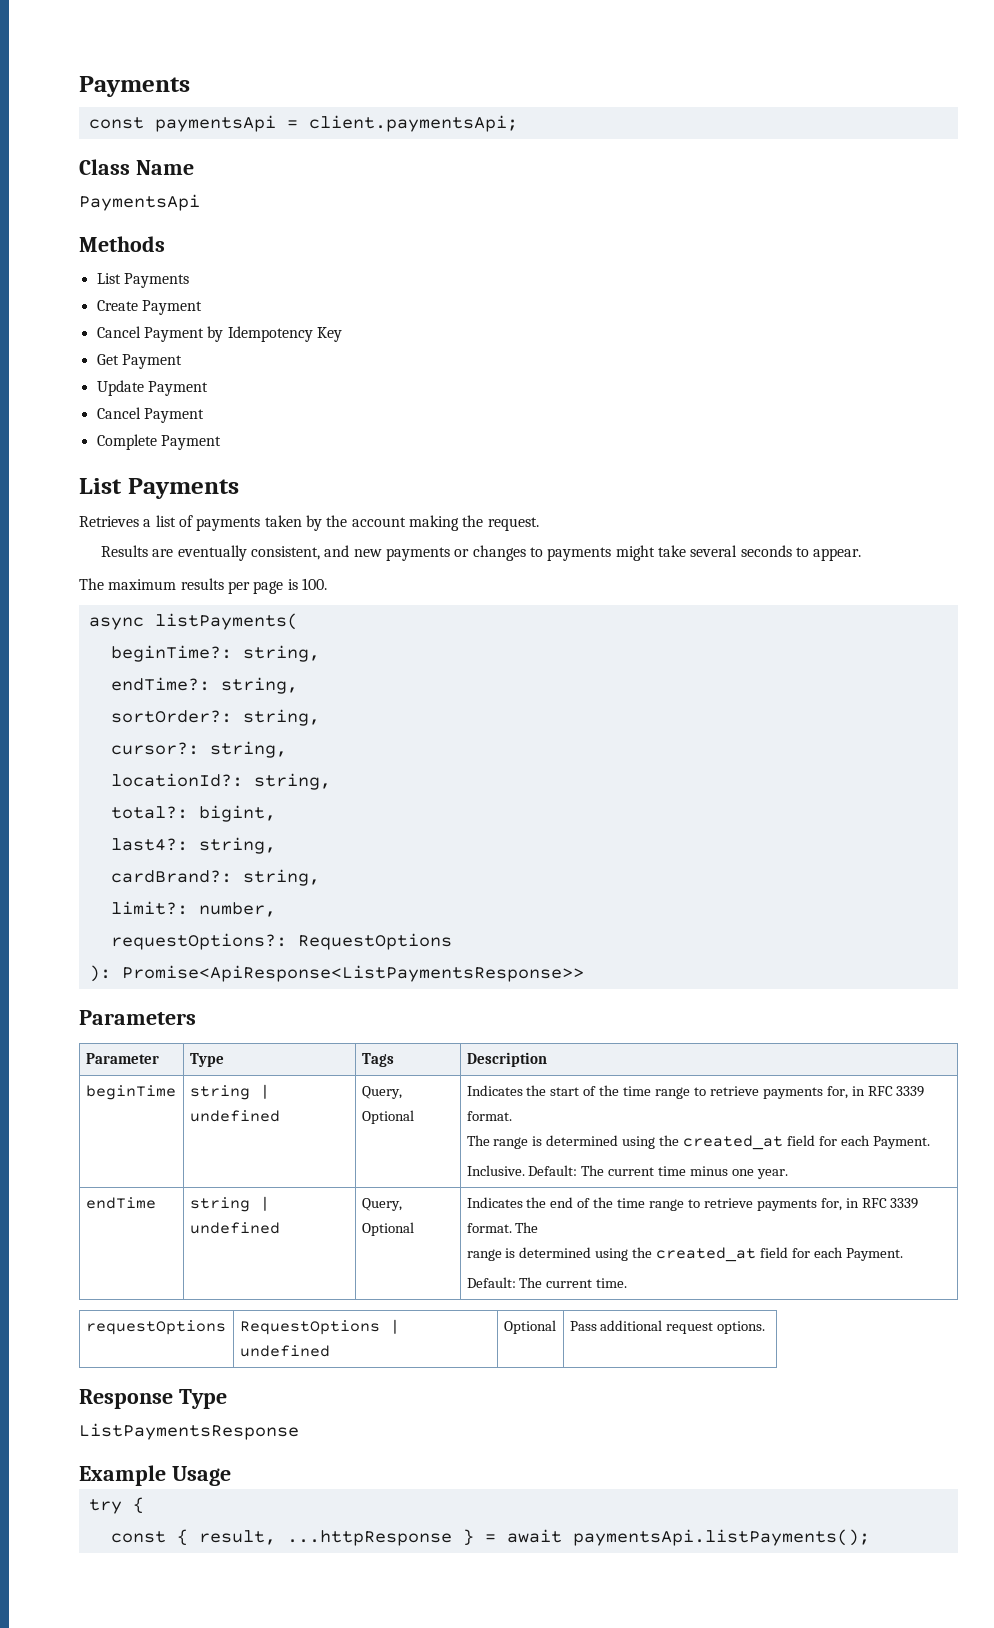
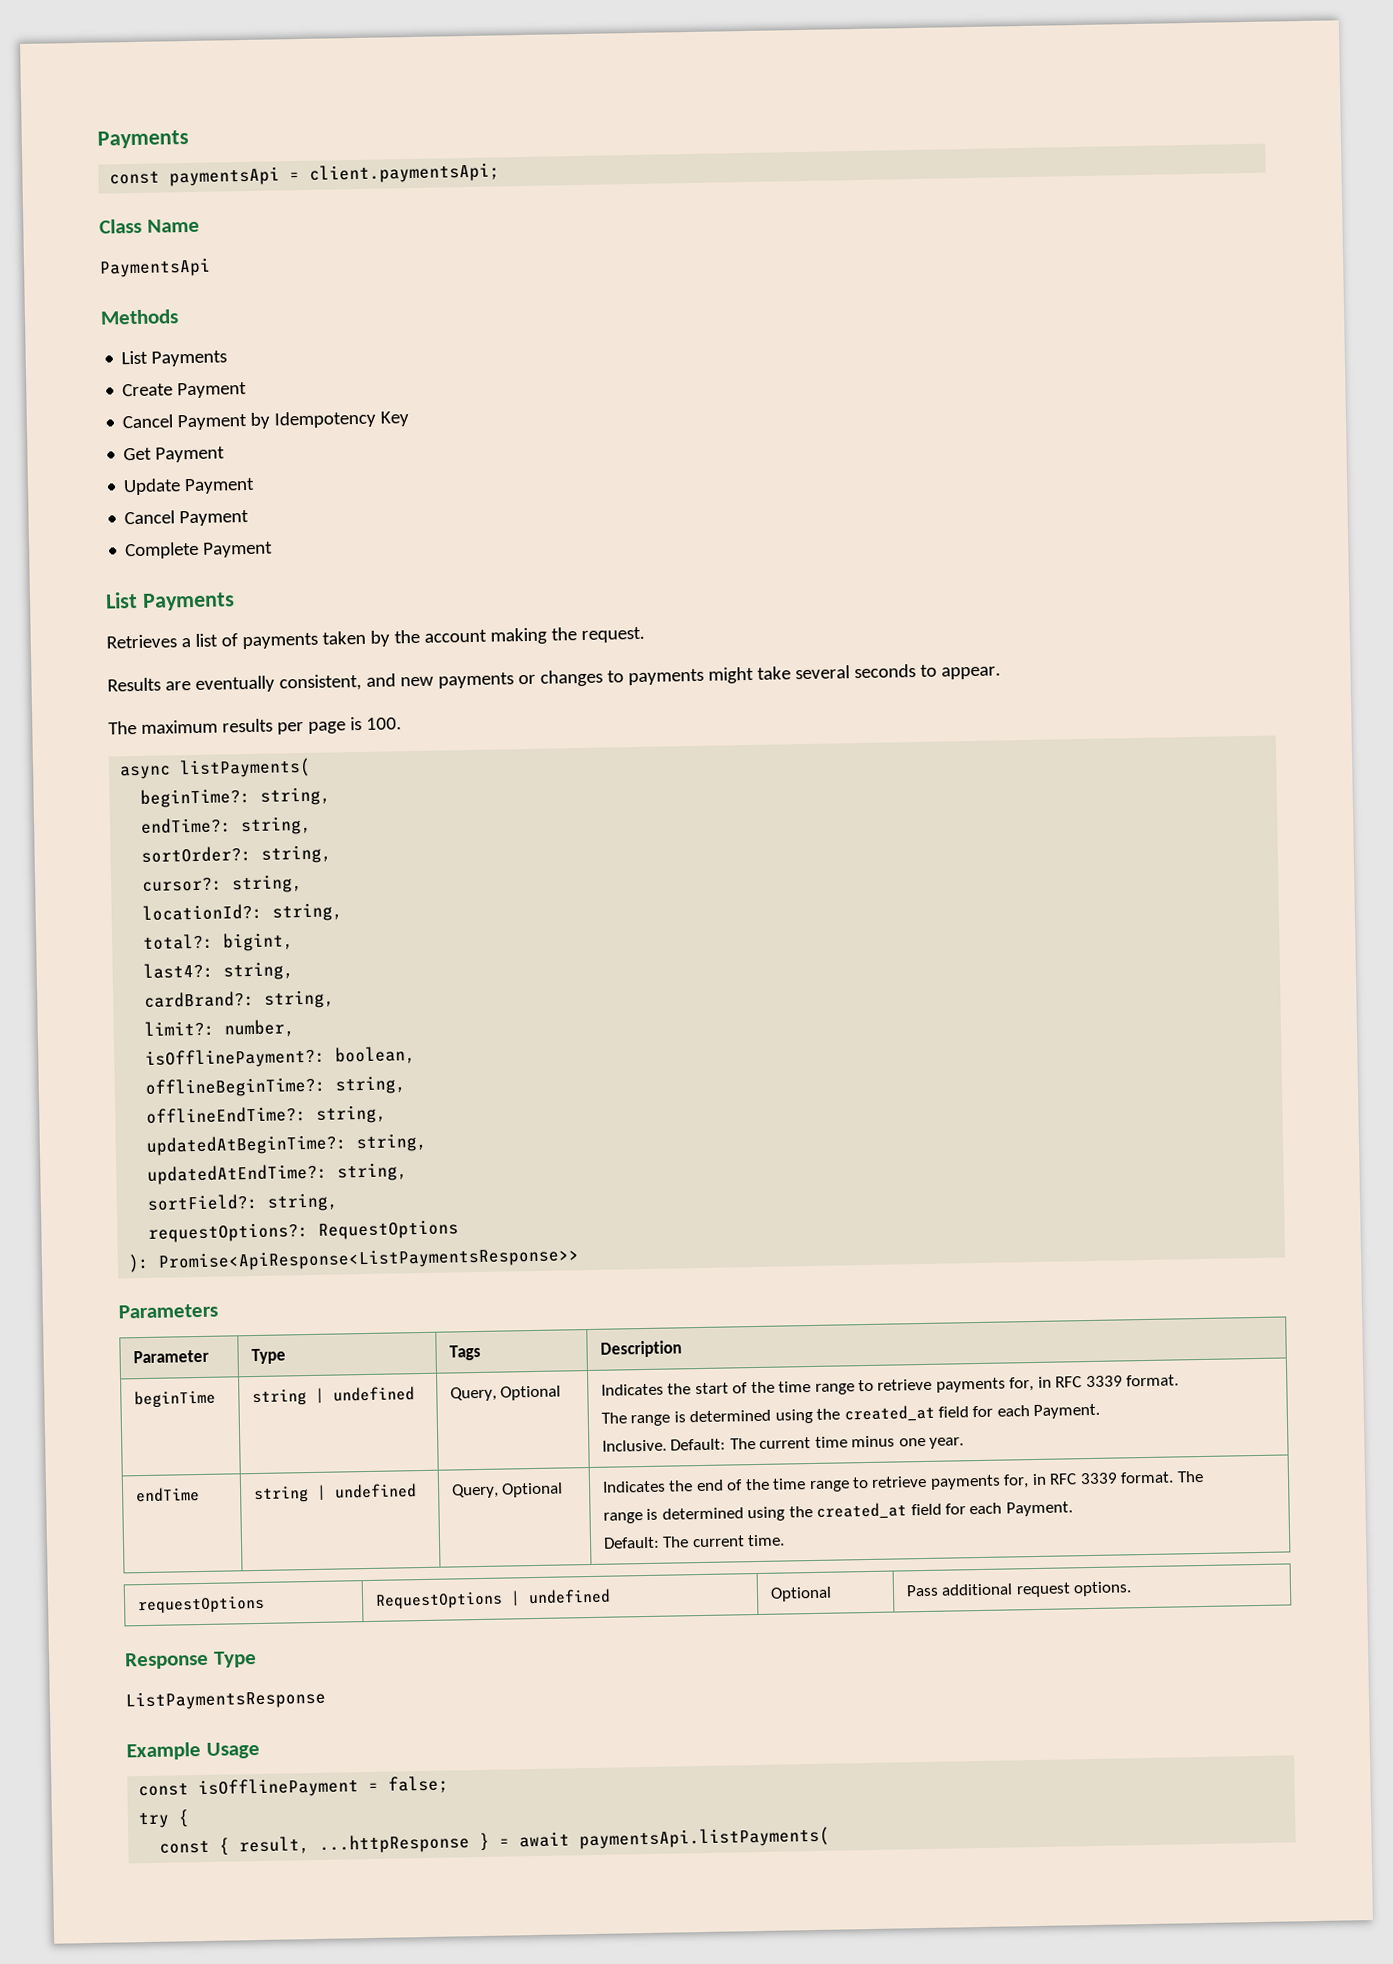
+ isOfflinePayment?: boolean,
+ offlineBeginTime?: string,
+ offlineEndTime?: string,
+ updatedAtBeginTime?: string,
+ updatedAtEndTime?: string,
+ sortField?: string,
+ const isOfflinePayment = false;
- const { result, ...httpResponse } = await paymentsApi.listPayments();
+ const { result, ...httpResponse } = await paymentsApi.listPayments(

